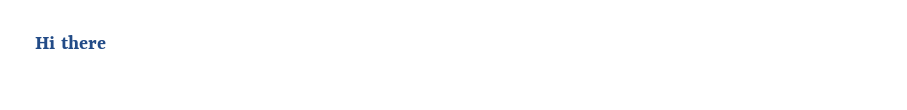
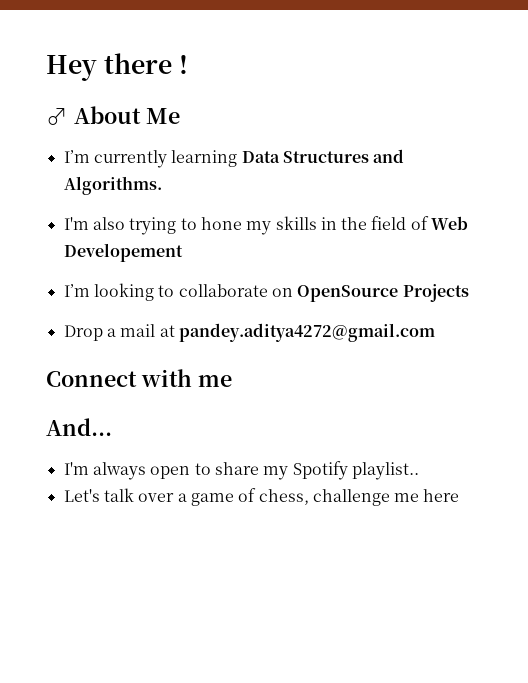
- Hi there
+ Hey there !
+ ♂ About Me
+ I’m currently learning Data Structures and Algorithms.
+ I'm also trying to hone my skills in the field of Web Developement
+ I’m looking to collaborate on OpenSource Projects
+ Drop a mail at pandey.aditya4272@gmail.com
+ Connect with me
+ And...
+ I'm always open to share my Spotify playlist..
+ Let's talk over a game of chess, challenge me here

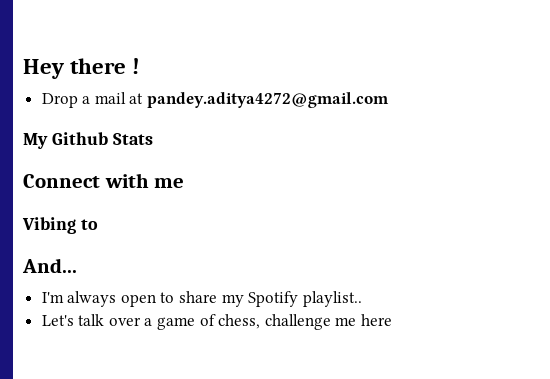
- ♂ About Me
- I’m currently learning Data Structures and Algorithms.
- I'm also trying to hone my skills in the field of Web Developement
- I’m looking to collaborate on OpenSource Projects
+ My Github Stats
+ Vibing to

